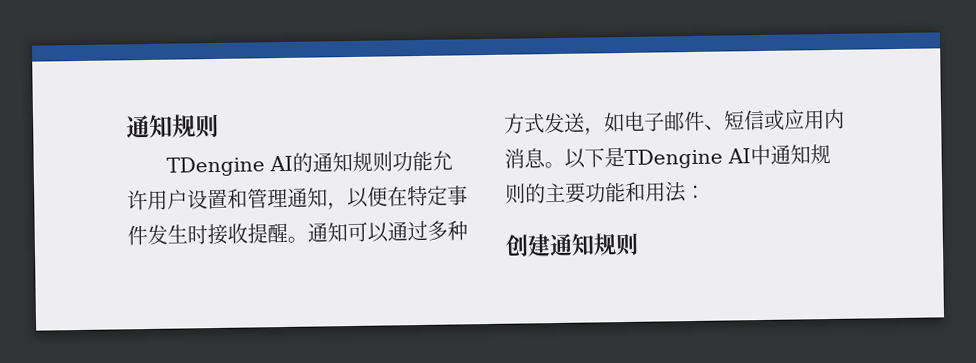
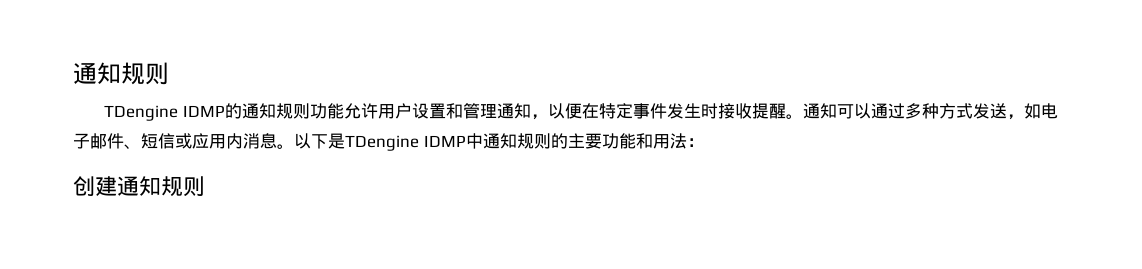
- TDengine AI的通知规则功能允许用户设置和管理通知，以便在特定事件发生时接收提醒。
+ TDengine IDMP的通知规则功能允许用户设置和管理通知，以便在特定事件发生时接收提醒。
- 以下是TDengine AI中通知规则的主要功能和用法：
+ 以下是TDengine IDMP中通知规则的主要功能和用法：

